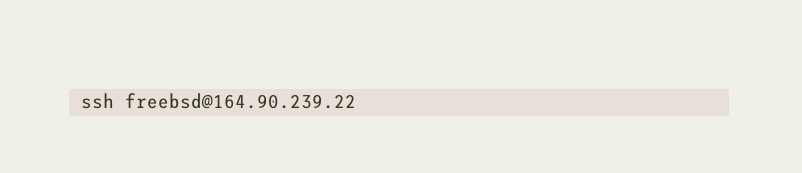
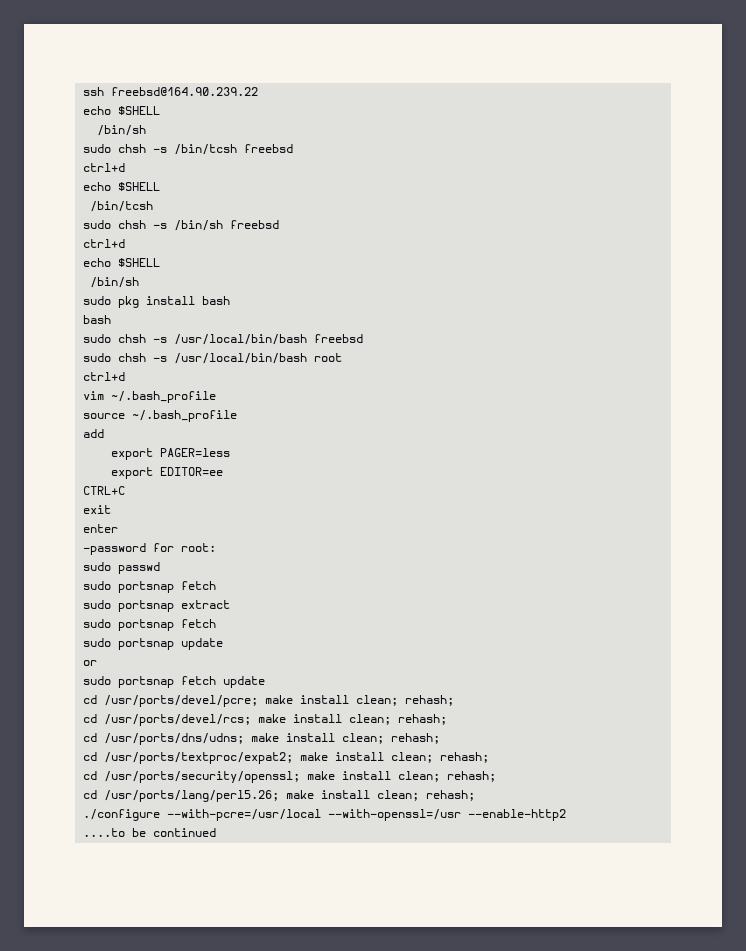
  ssh freebsd@164.90.239.22
+ echo $SHELL
+ /bin/sh
+ sudo chsh -s /bin/tcsh freebsd
+ ctrl+d
+ echo $SHELL
+ /bin/tcsh
+ sudo chsh -s /bin/sh freebsd
+ ctrl+d
+ echo $SHELL
+ /bin/sh
+ sudo pkg install bash
+ bash
+ sudo chsh -s /usr/local/bin/bash freebsd
+ sudo chsh -s /usr/local/bin/bash root
+ ctrl+d
+ vim ~/.bash_profile
+ source ~/.bash_profile
+ add
+ export PAGER=less
+ export EDITOR=ee
+ CTRL+C
+ exit
+ enter
+ -password for root:
+ sudo passwd
+ sudo portsnap fetch
+ sudo portsnap extract
+ sudo portsnap fetch
+ sudo portsnap update
+ or
+ sudo portsnap fetch update
+ cd /usr/ports/devel/pcre; make install clean; rehash;
+ cd /usr/ports/devel/rcs; make install clean; rehash;
+ cd /usr/ports/dns/udns; make install clean; rehash;
+ cd /usr/ports/textproc/expat2; make install clean; rehash;
+ cd /usr/ports/security/openssl; make install clean; rehash;
+ cd /usr/ports/lang/perl5.26; make install clean; rehash;
+ ./configure --with-pcre=/usr/local --with-openssl=/usr --enable-http2
+ ....to be continued

